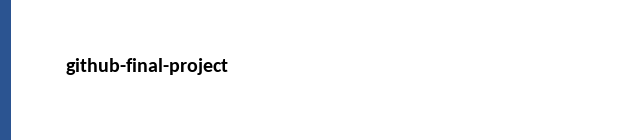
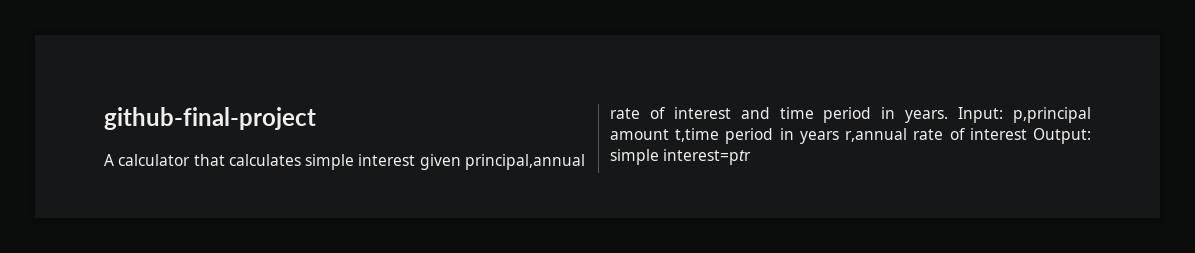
+ A calculator that calculates simple interest given principal,annual rate of interest and time period in years. Input: p,principal amount t,time period in years r,annual rate of interest Output: simple interest=ptr

